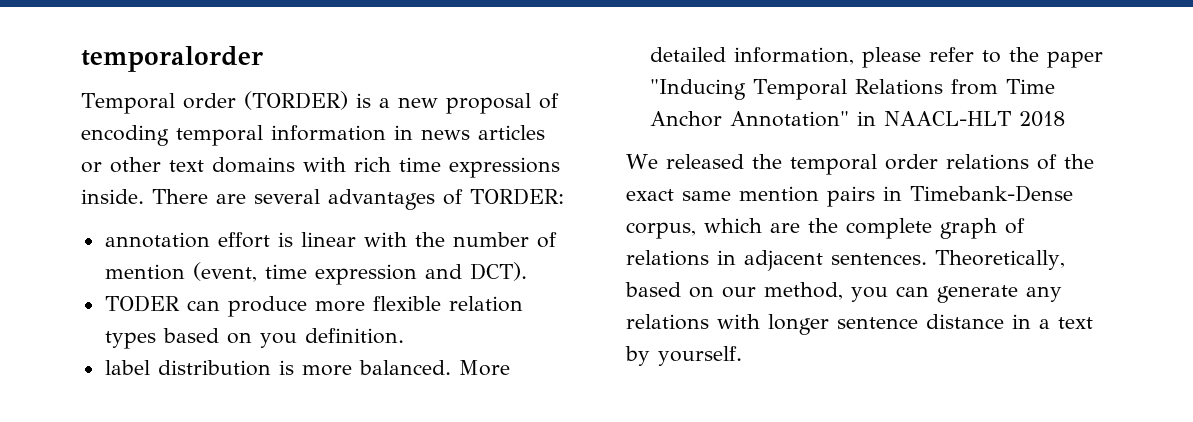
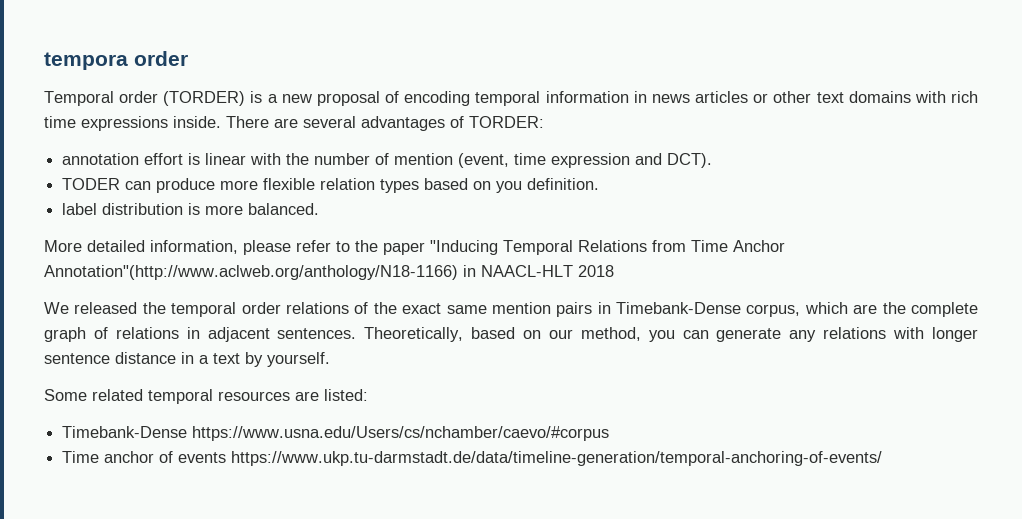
- temporalorder
+ tempora order
- label distribution is more balanced. More detailed information, please refer to the paper "Inducing Temporal Relations from Time Anchor Annotation" in NAACL-HLT 2018
+ label distribution is more balanced.
+ More detailed information, please refer to the paper "Inducing Temporal Relations from Time Anchor Annotation"(http://www.aclweb.org/anthology/N18-1166) in NAACL-HLT 2018
+ Some related temporal resources are listed:
+ Timebank-Dense https://www.usna.edu/Users/cs/nchamber/caevo/#corpus
+ Time anchor of events https://www.ukp.tu-darmstadt.de/data/timeline-generation/temporal-anchoring-of-events/

